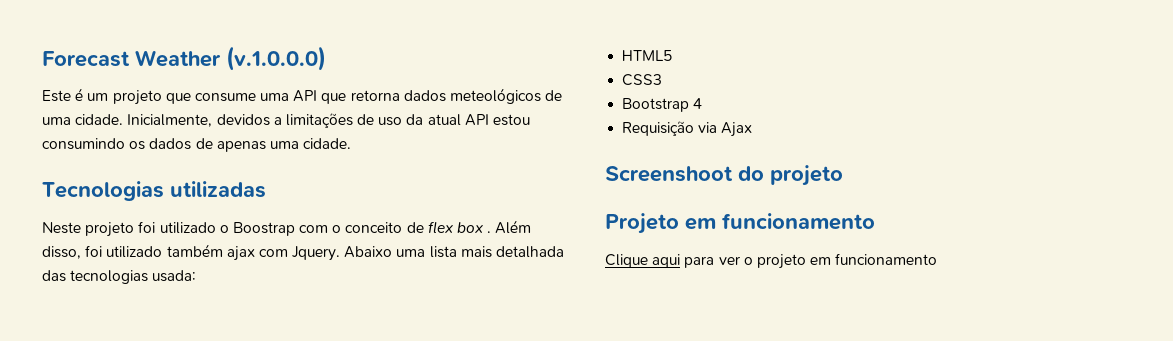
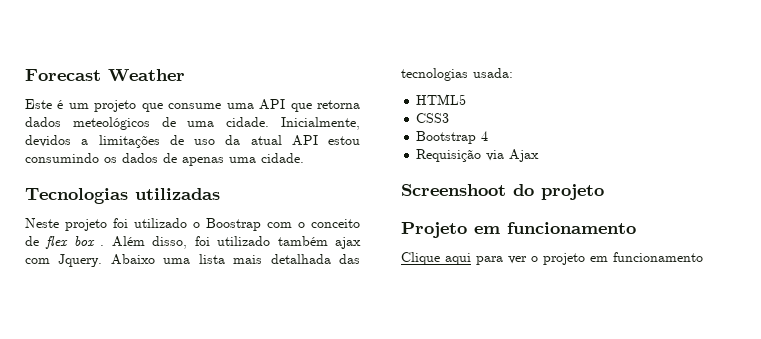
- Forecast Weather (v.1.0.0.0)
+ Forecast Weather

